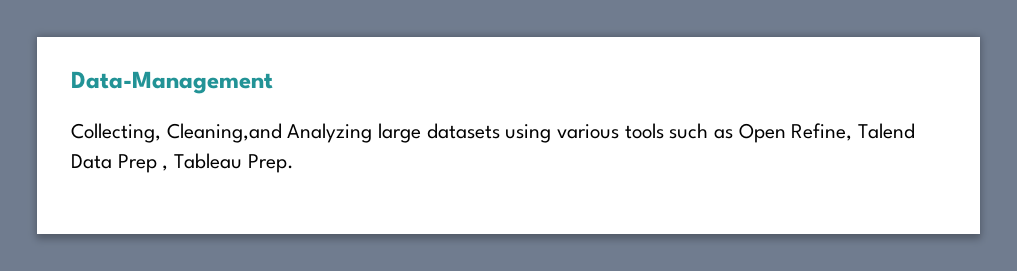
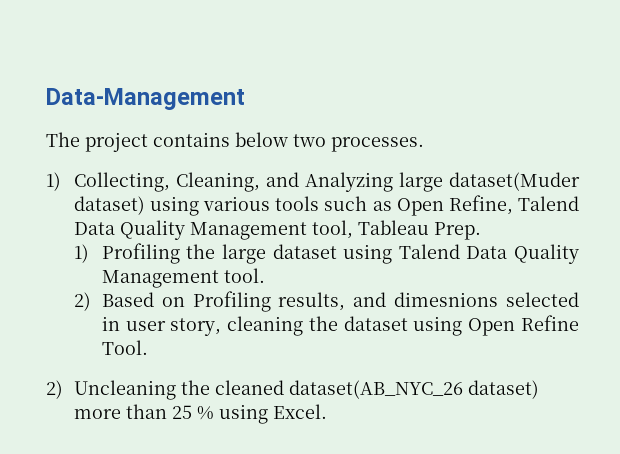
- Collecting, Cleaning,and Analyzing large datasets using various tools such as Open Refine, Talend Data Prep , Tableau Prep.
+ The project contains below two processes.
+ 1) Collecting, Cleaning, and Analyzing large dataset(Muder dataset) using various tools such as Open Refine, Talend Data Quality Management tool, Tableau Prep.
+ 1) Profiling the large dataset using Talend Data Quality Management tool.
+ 2) Based on Profiling results, and dimesnions selected in user story, cleaning the dataset using Open Refine Tool.
+ 2) Uncleaning the cleaned dataset(AB_NYC_26 dataset) more than 25 % using Excel.

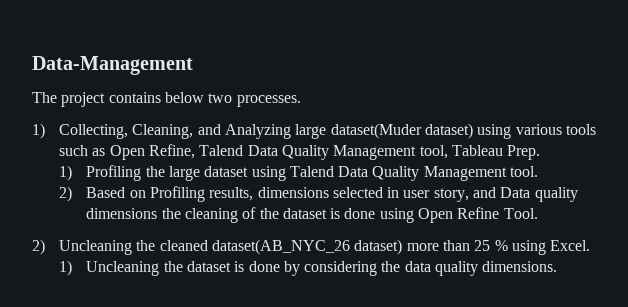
- 2) Based on Profiling results, and dimesnions selected in user story, cleaning the dataset using Open Refine Tool.
+ 2) Based on Profiling results, dimensions selected in user story, and Data quality dimensions the cleaning of the dataset is done using Open Refine Tool.
+ 1) Uncleaning the dataset is done by considering the data quality dimensions.

